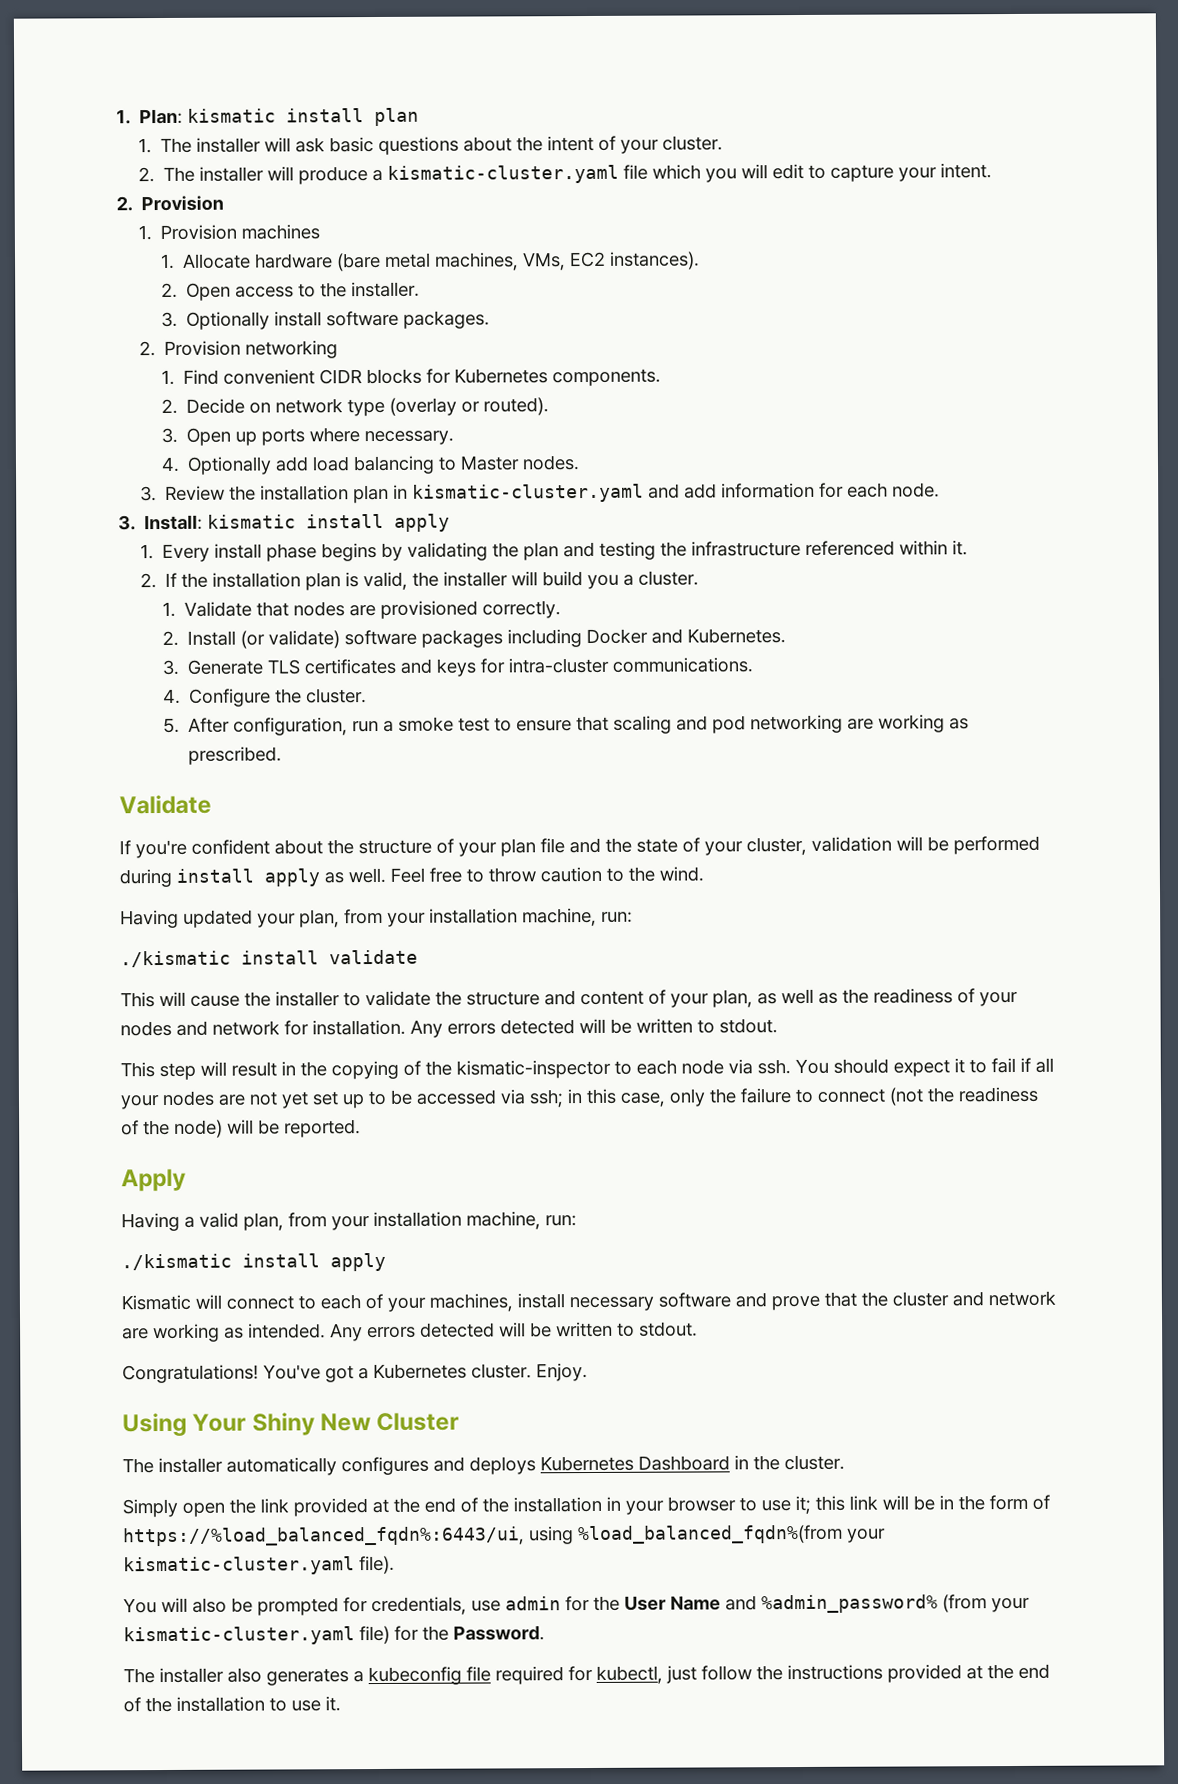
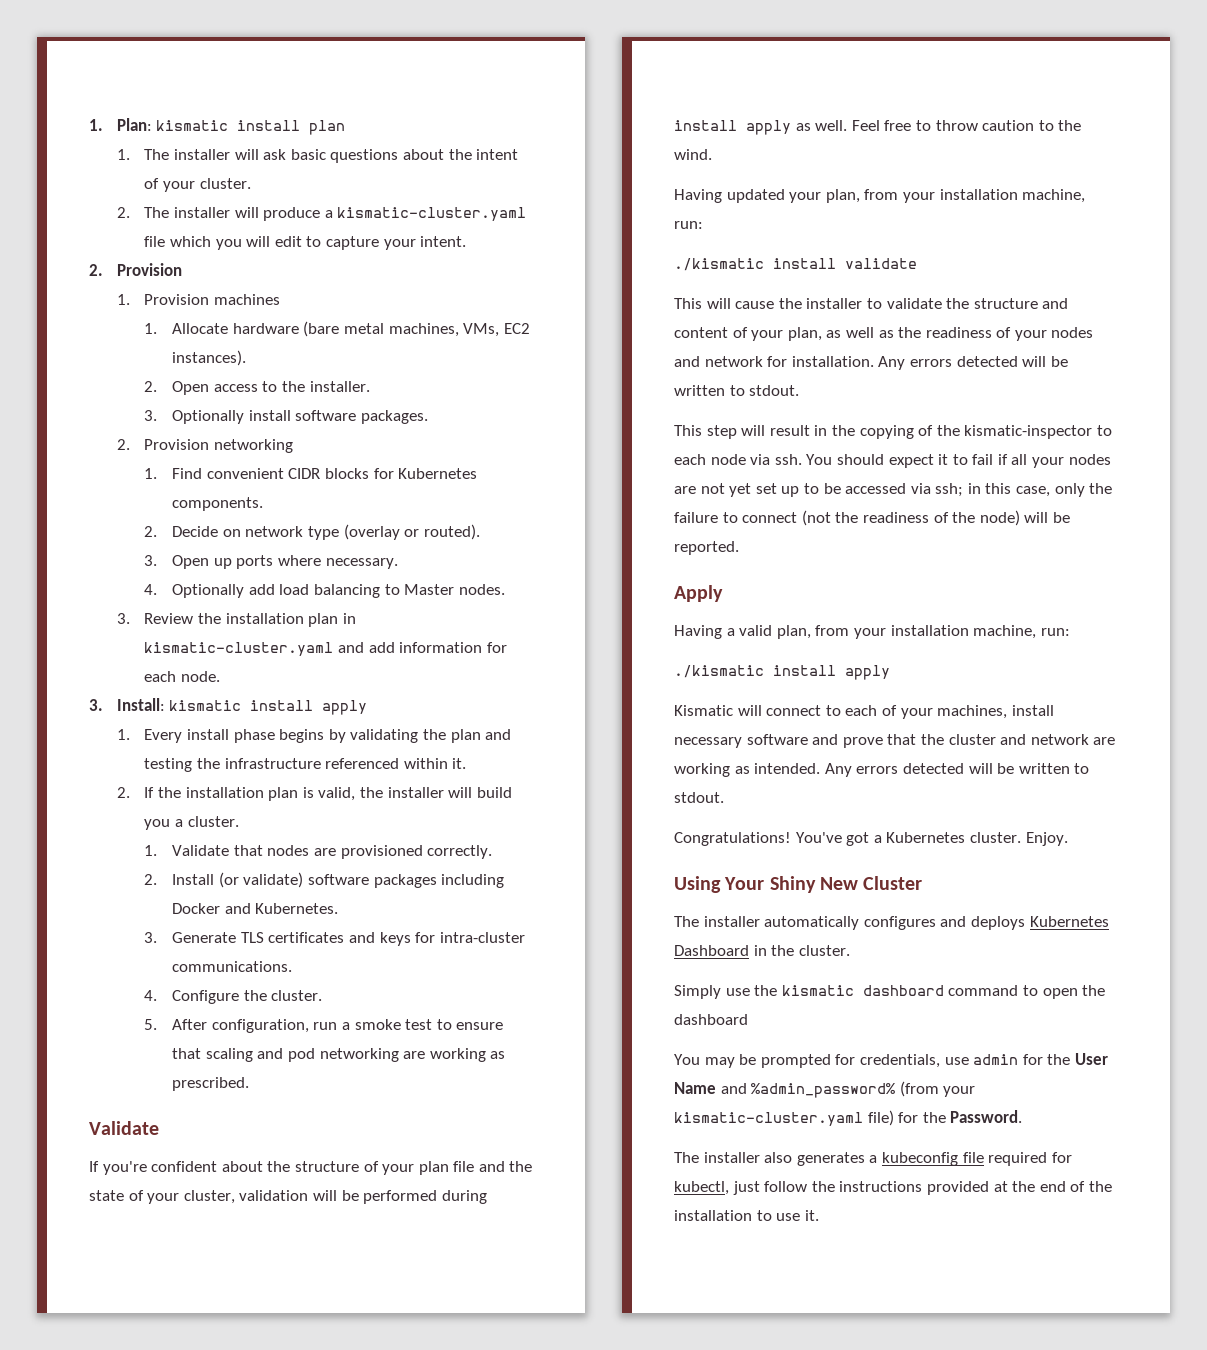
- Simply open the link provided at the end of the installation in your browser to use it; this link will be in the form of https://%load_balanced_fqdn%:6443/ui, using %load_balanced_fqdn%(from your kismatic-cluster.yaml file).
- You will also be prompted for credentials, use admin for the User Name and %admin_password% (from your kismatic-cluster.yaml file) for the Password.
+ Simply use the kismatic dashboard command to open the dashboard
+ You may be prompted for credentials, use admin for the User Name and %admin_password% (from your kismatic-cluster.yaml file) for the Password.

